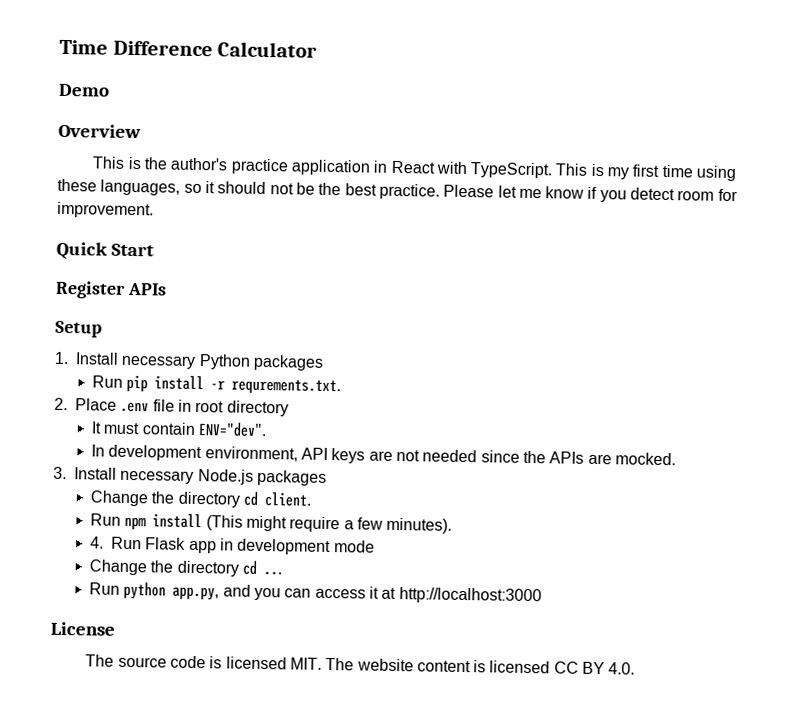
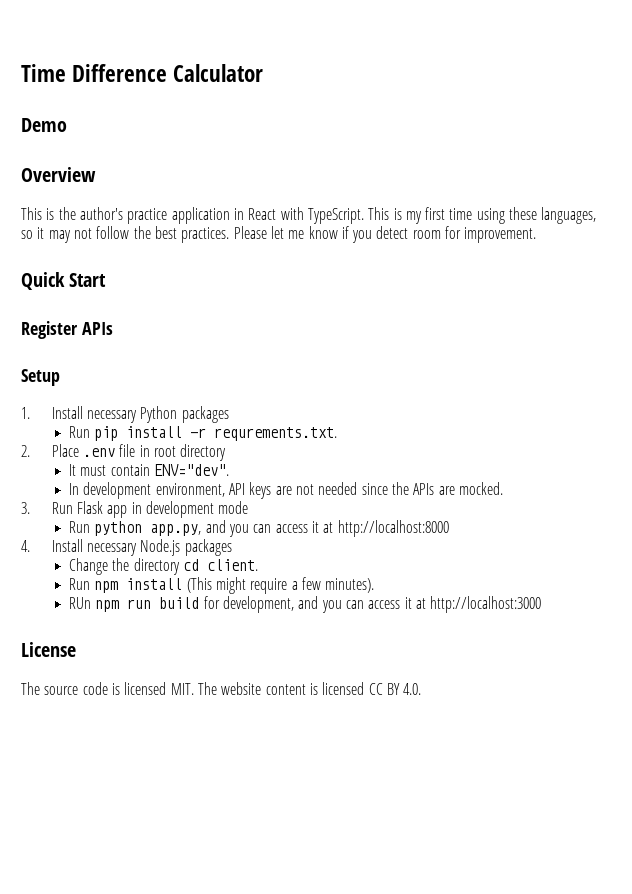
- This is my first time using these languages, so it should not be the best practice.
+ This is my first time using these languages, so it may not follow the best practices.
- 3. Install necessary Node.js packages
+ 3. Run Flask app in development mode
+ Run python app.py, and you can access it at http://localhost:8000
+ 4. Install necessary Node.js packages
- 4. Run Flask app in development mode
- Change the directory cd ...
- Run python app.py, and you can access it at http://localhost:3000
+ RUn npm run build for development, and you can access it at http://localhost:3000

